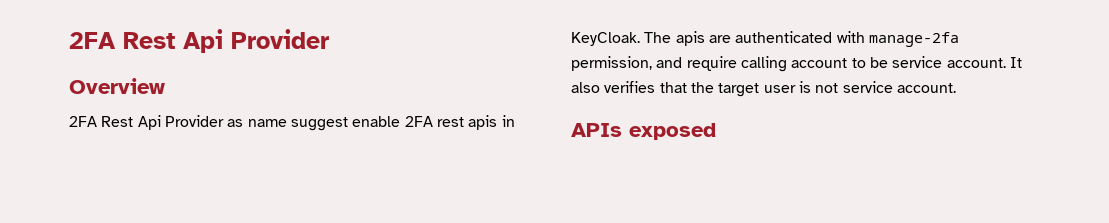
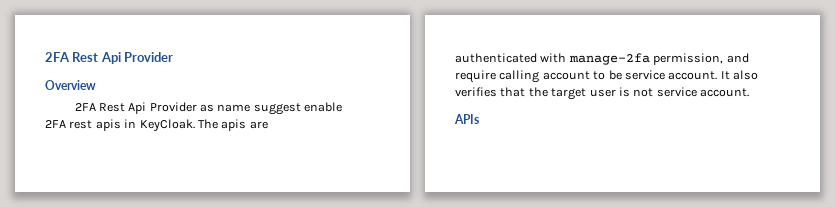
- APIs exposed
+ APIs

